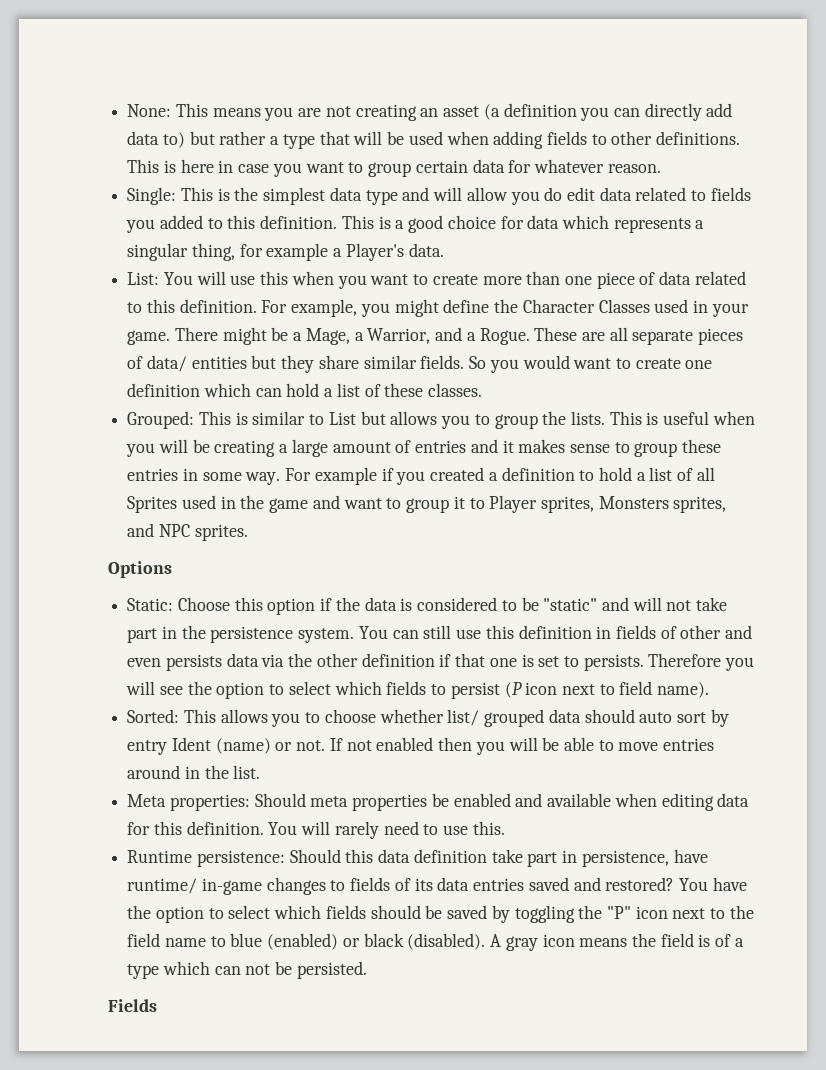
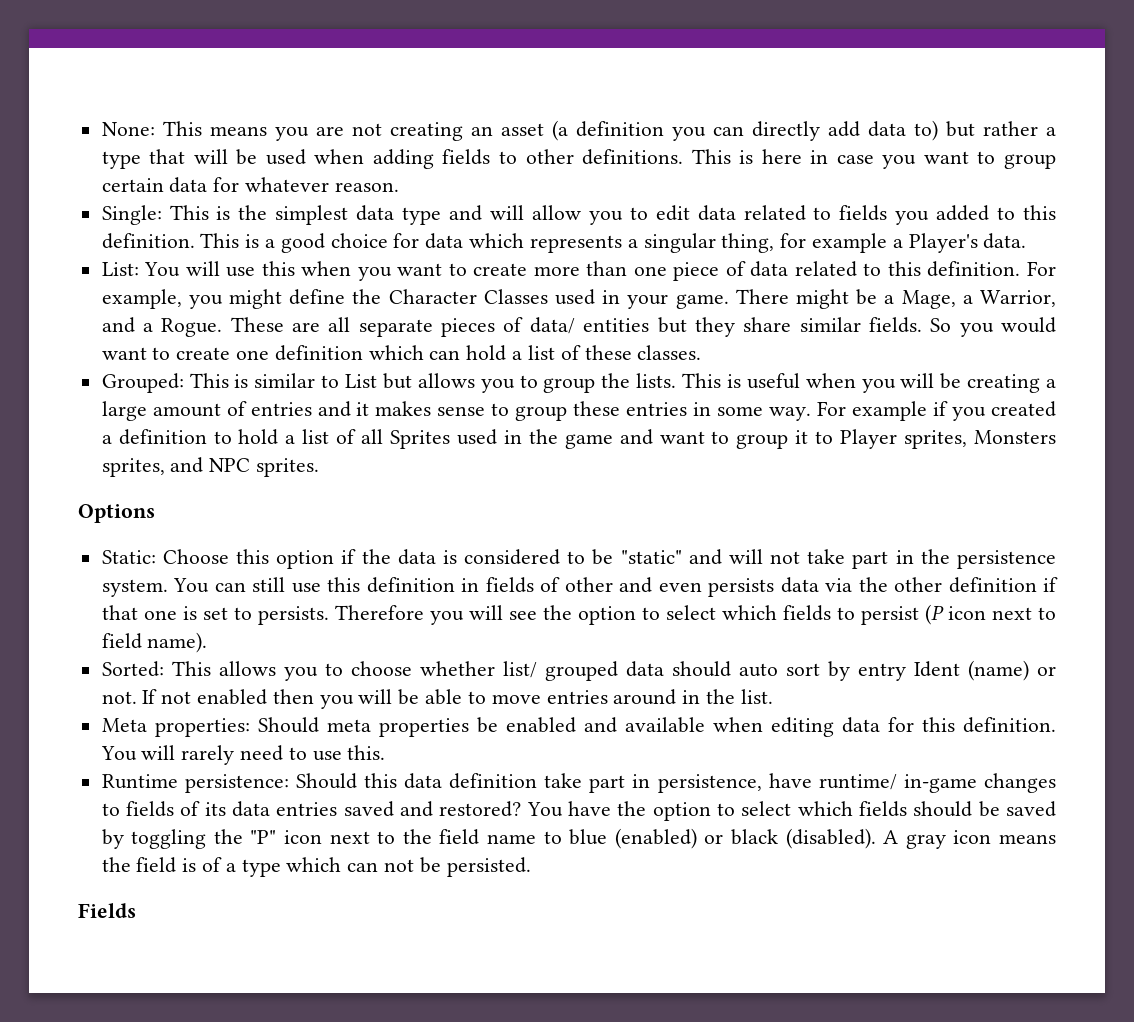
- Single: This is the simplest data type and will allow you do edit data related to fields you added to this definition.
+ Single: This is the simplest data type and will allow you to edit data related to fields you added to this definition.

